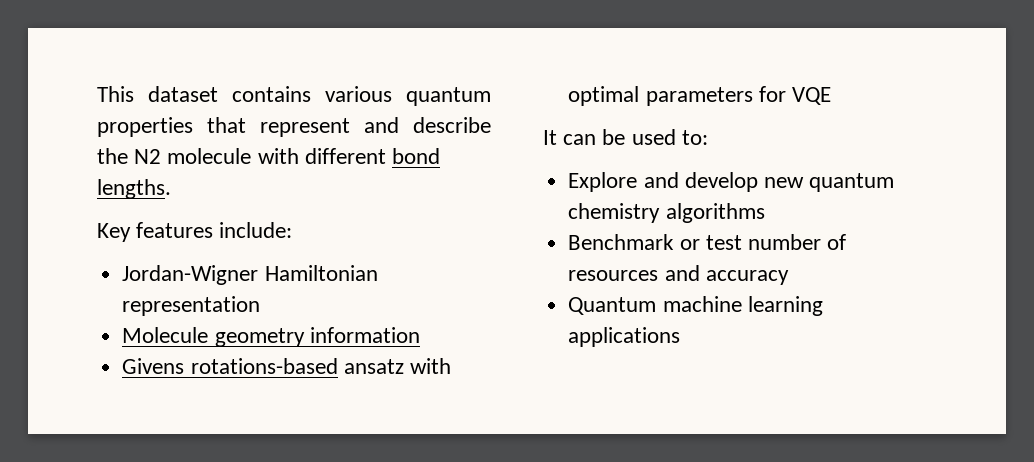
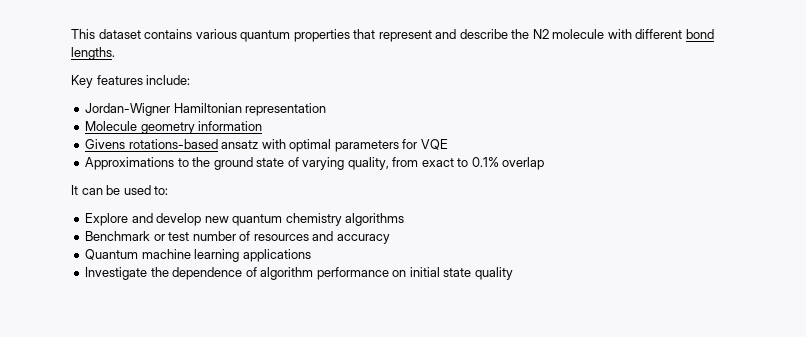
+ Approximations to the ground state of varying quality, from exact to 0.1% overlap
+ Investigate the dependence of algorithm performance on initial state quality

